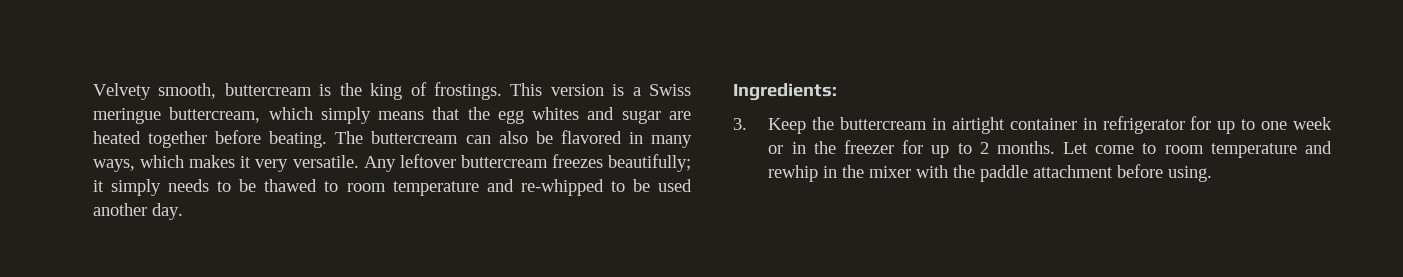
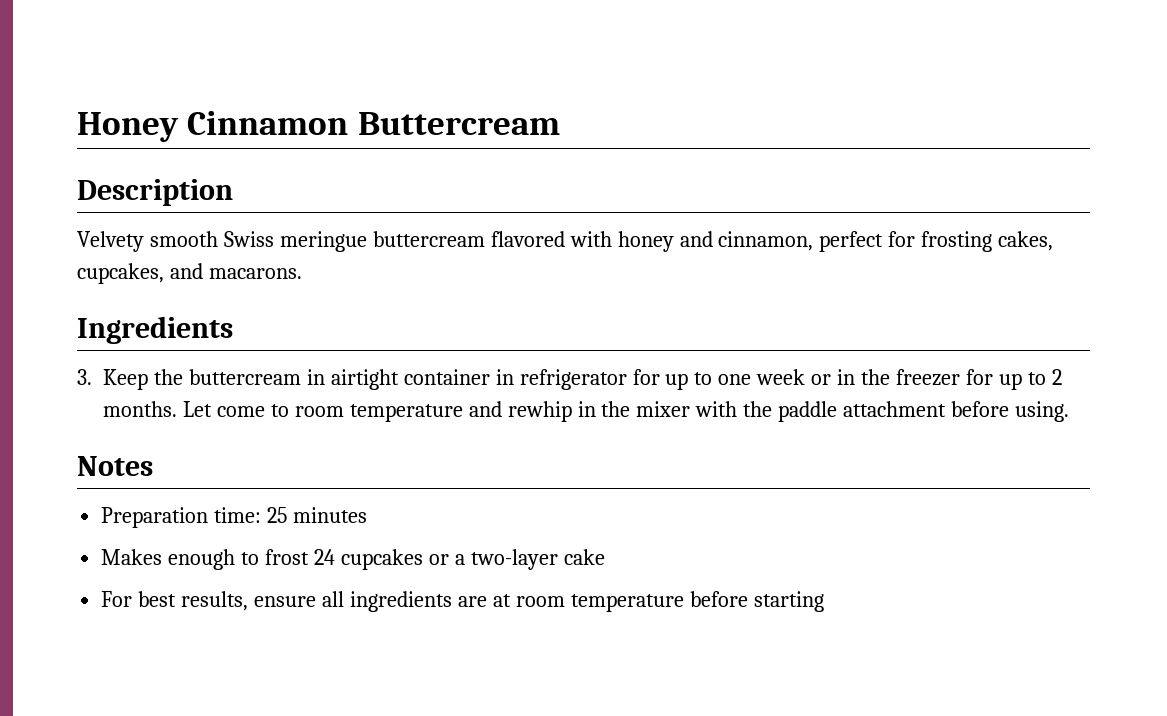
- Velvety smooth, buttercream is the king of frostings. This version is a Swiss meringue buttercream, which simply means that the egg whites and sugar are heated together before beating. The buttercream can also be flavored in many ways, which makes it very versatile. Any leftover buttercream freezes beautifully; it simply needs to be thawed to room temperature and re-whipped to be used another day.
- Ingredients:
+ Honey Cinnamon Buttercream
+ Description
+ Velvety smooth Swiss meringue buttercream flavored with honey and cinnamon, perfect for frosting cakes, cupcakes, and macarons.
+ Ingredients
+ Notes
+ Preparation time: 25 minutes
+ Makes enough to frost 24 cupcakes or a two-layer cake
+ For best results, ensure all ingredients are at room temperature before starting

